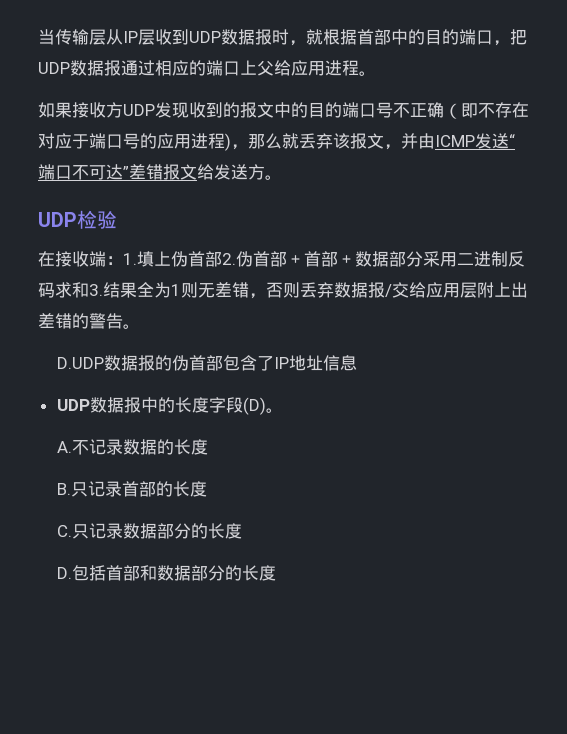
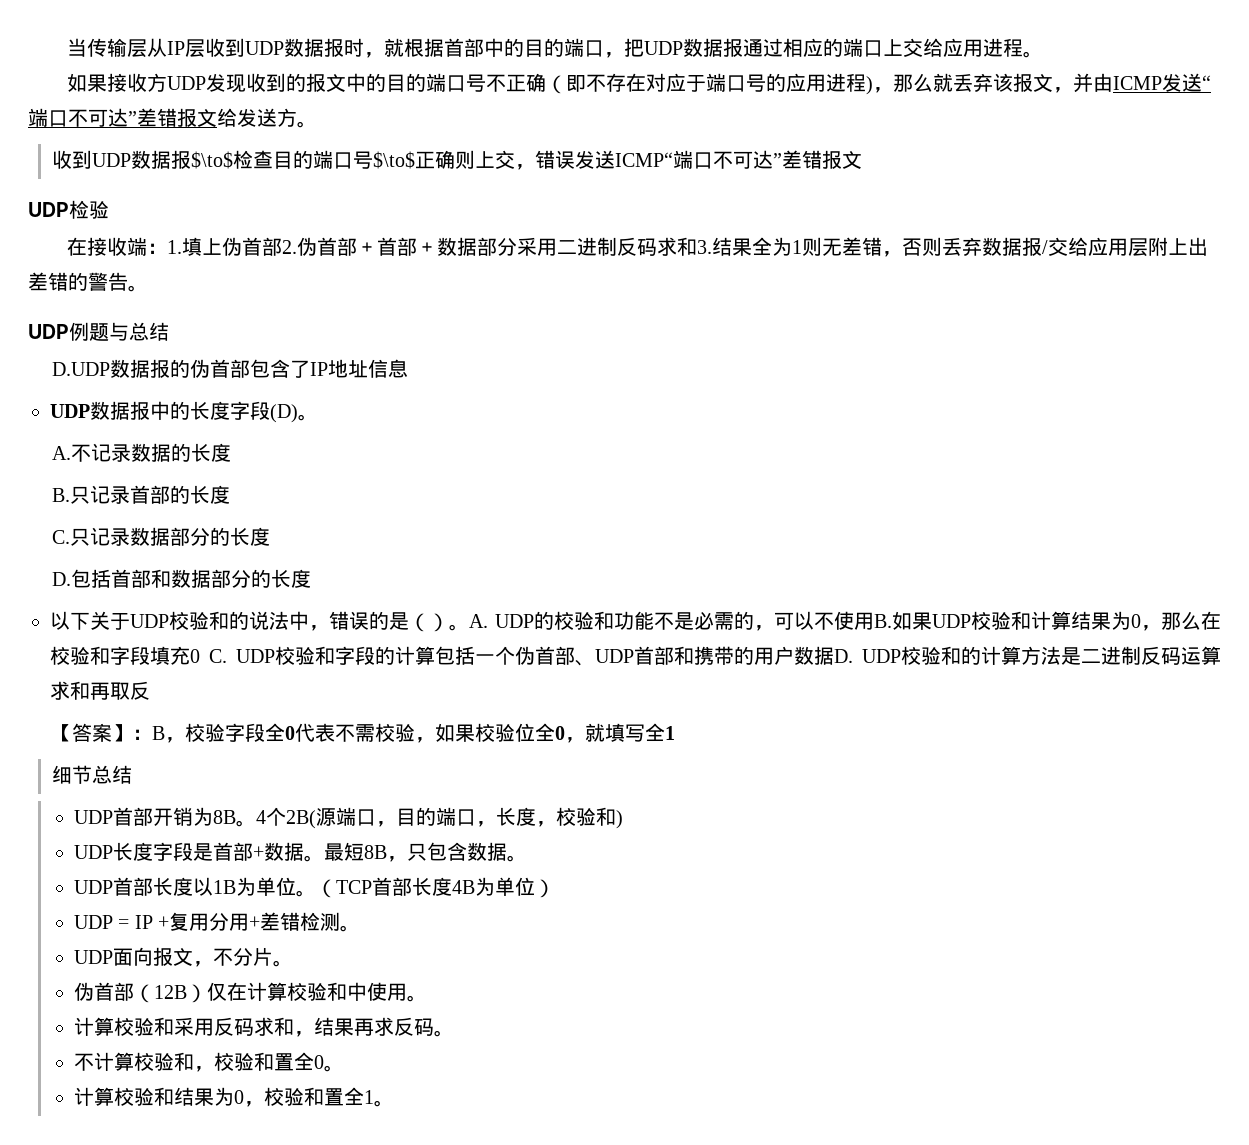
- 当传输层从IP层收到UDP数据报时，就根据首部中的目的端口，把UDP数据报通过相应的端口上父给应用进程。
+ 当传输层从IP层收到UDP数据报时，就根据首部中的目的端口，把UDP数据报通过相应的端口上交给应用进程。
+ 收到UDP数据报$\to$检查目的端口号$\to$正确则上交，错误发送ICMP“端口不可达”差错报文
+ UDP例题与总结
+ 以下关于UDP校验和的说法中，错误的是（）。A. UDP的校验和功能不是必需的，可以不使用B.如果UDP校验和计算结果为0，那么在校验和字段填充0 C. UDP校验和字段的计算包括一个伪首部、UDP首部和携带的用户数据D. UDP校验和的计算方法是二进制反码运算求和再取反
+ 【答案】：B，校验字段全0代表不需校验，如果校验位全0，就填写全1
+ 细节总结
+ UDP首部开销为8B。4个2B(源端口，目的端口，长度，校验和)
+ UDP长度字段是首部+数据。最短8B，只包含数据。
+ UDP首部长度以1B为单位。（TCP首部长度4B为单位）
+ UDP = IP +复用分用+差错检测。
+ UDP面向报文，不分片。
+ 伪首部（12B）仅在计算校验和中使用。
+ 计算校验和采用反码求和，结果再求反码。
+ 不计算校验和，校验和置全0。
+ 计算校验和结果为0，校验和置全1。

